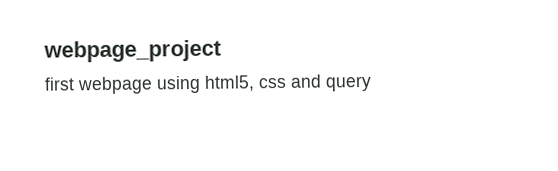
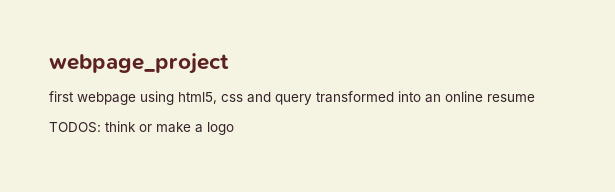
- first webpage using html5, css and query
+ first webpage using html5, css and query transformed into an online resume
+ TODOS: think or make a logo

